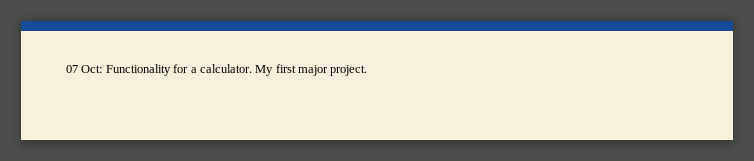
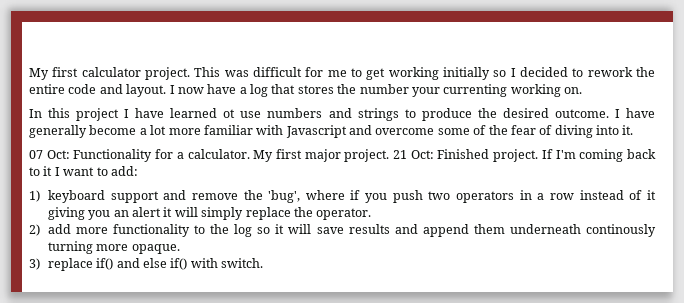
+ My first calculator project. This was difficult for me to get working initially so I decided to rework the entire code and layout. I now have a log that stores the number your currenting working on.
+ In this project I have learned ot use numbers and strings to produce the desired outcome. I have generally become a lot more familiar with Javascript and overcome some of the fear of diving into it.
+ 21 Oct: Finished project. If I'm coming back to it I want to add:
+ 1) keyboard support and remove the 'bug', where if you push two operators in a row instead of it giving you an alert it will simply replace the operator.
+ 2) add more functionality to the log so it will save results and append them underneath continously turning more opaque.
+ 3) replace if() and else if() with switch.

